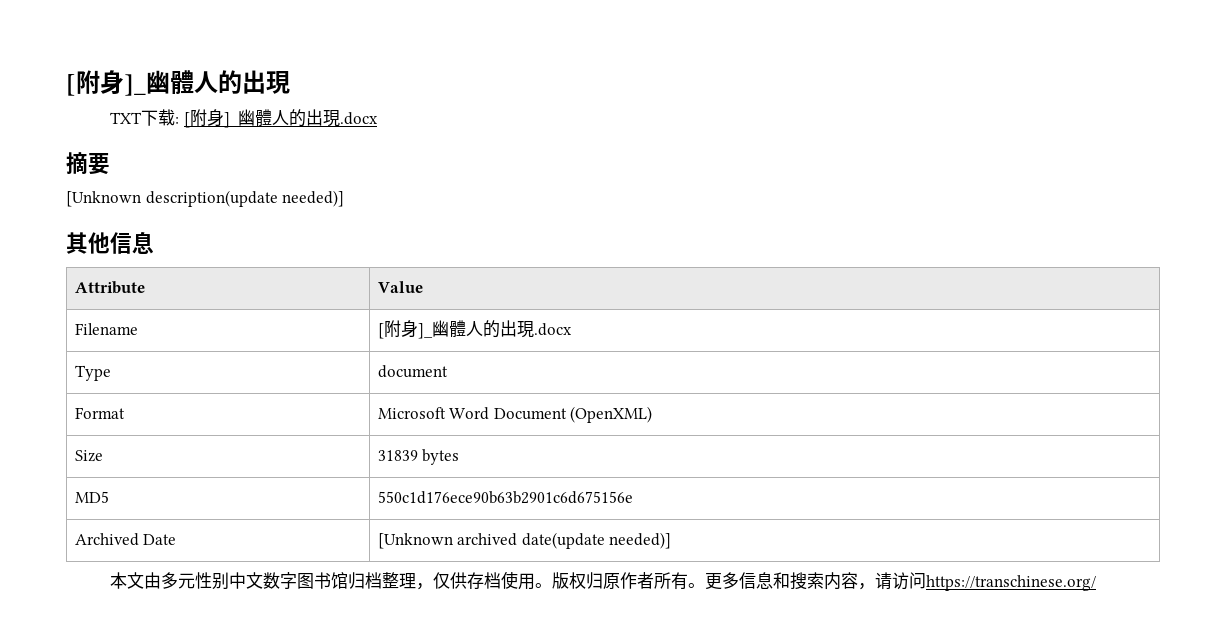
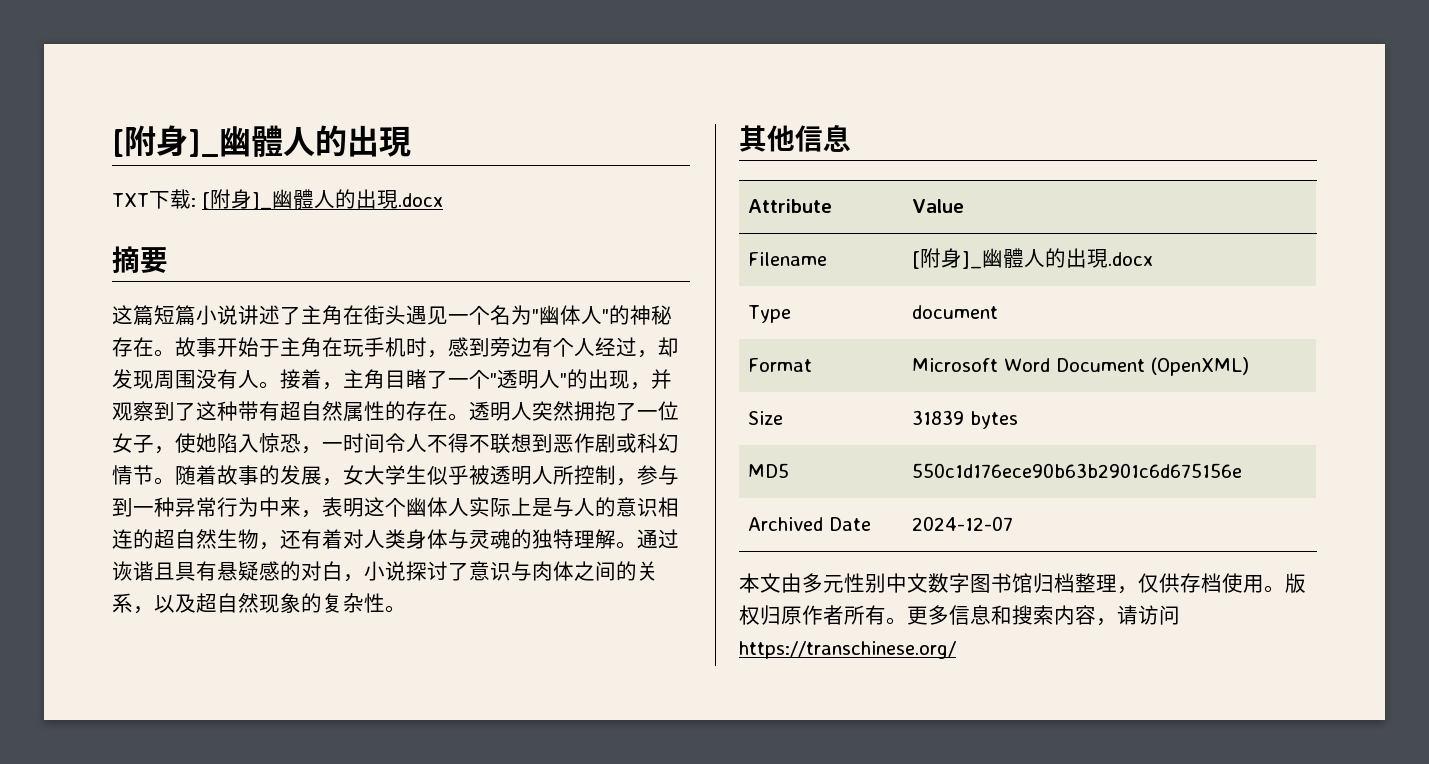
- [Unknown description(update needed)]
+ 这篇短篇小说讲述了主角在街头遇见一个名为"幽体人"的神秘存在。故事开始于主角在玩手机时，感到旁边有个人经过，却发现周围没有人。接着，主角目睹了一个"透明人"的出现，并观察到了这种带有超自然属性的存在。透明人突然拥抱了一位女子，使她陷入惊恐，一时间令人不得不联想到恶作剧或科幻情节。随着故事的发展，女大学生似乎被透明人所控制，参与到一种异常行为中来，表明这个幽体人实际上是与人的意识相连的超自然生物，还有着对人类身体与灵魂的独特理解。通过诙谐且具有悬疑感的对白，小说探讨了意识与肉体之间的关系，以及超自然现象的复杂性。
- Archived Date | [Unknown archived date(update needed)]
+ Archived Date | 2024-12-07

